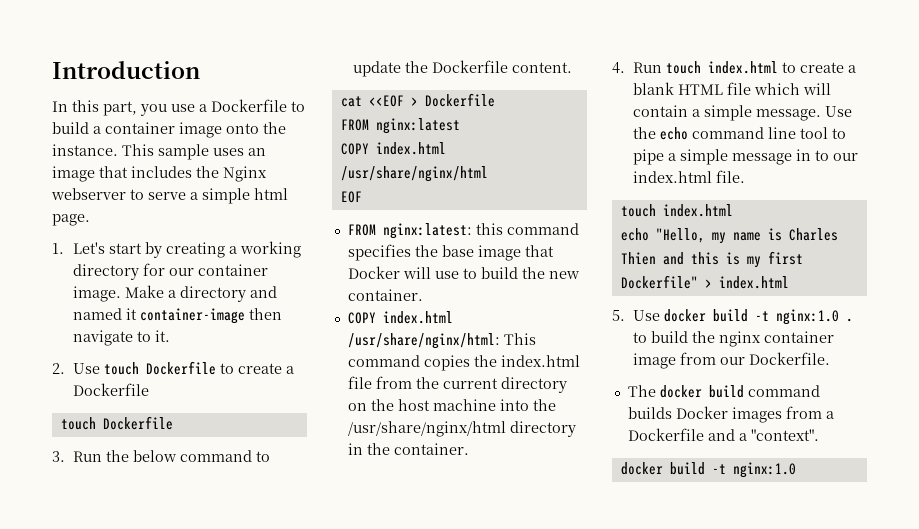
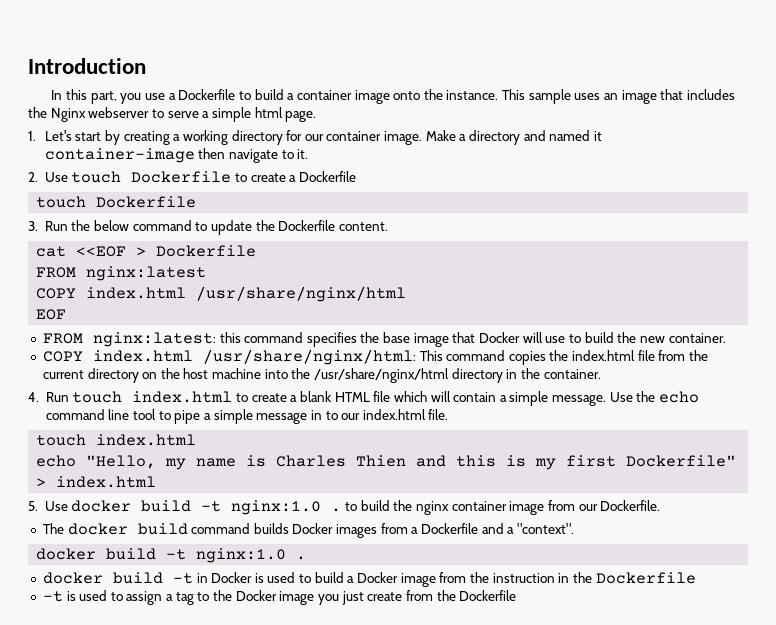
  The docker build command builds Docker images from a Dockerfile and a "context".
- docker build -t nginx:1.0
+ docker build -t nginx:1.0 .
+ docker build -t in Docker is used to build a Docker image from the instruction in the Dockerfile
+ -t is used to assign a tag to the Docker image you just create from the Dockerfile

